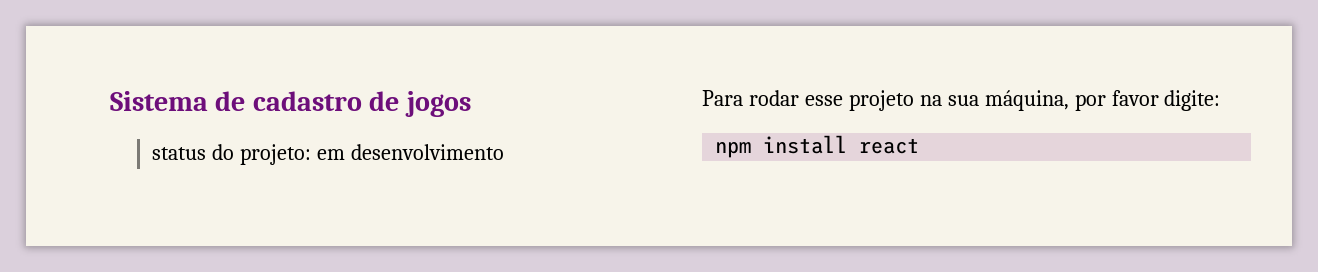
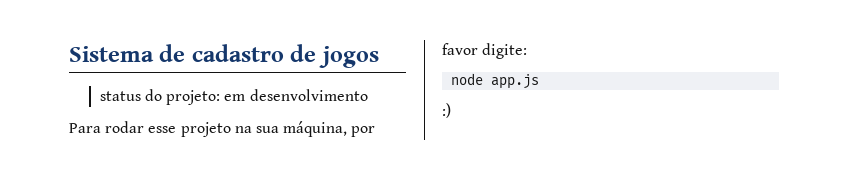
- npm install react
+ node app.js
+ :)

